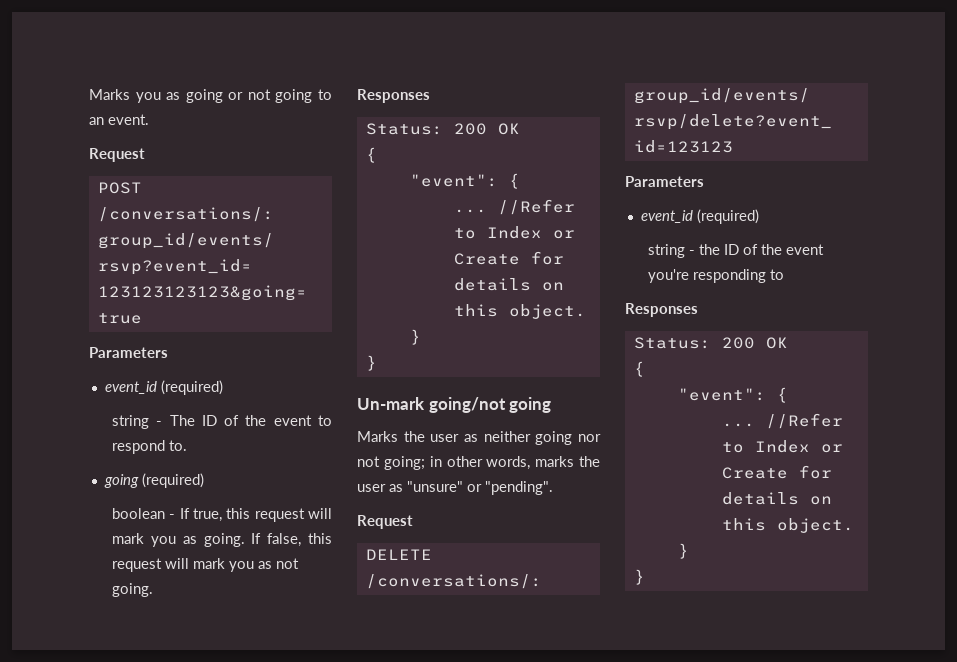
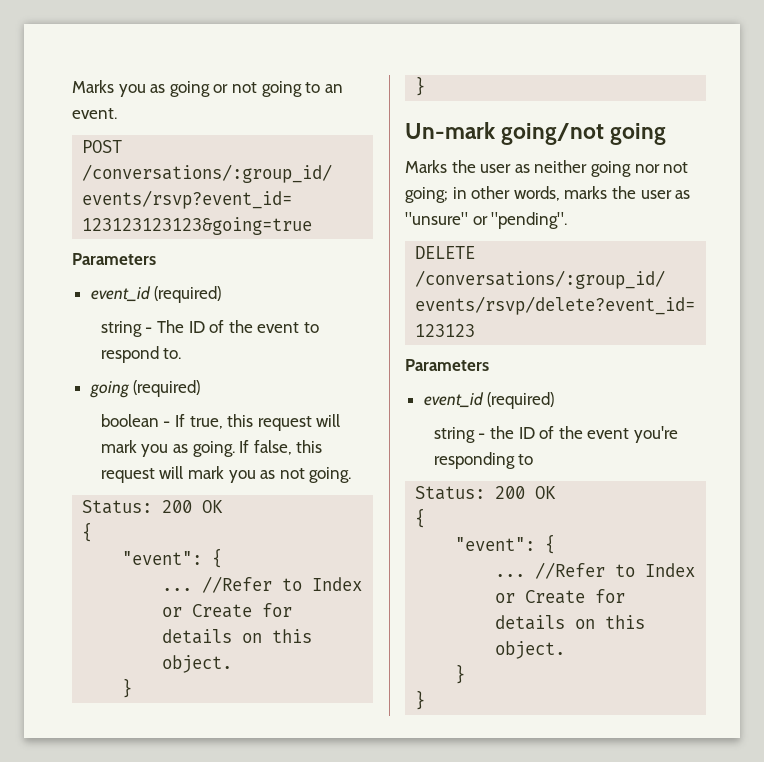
  Marks you as going or not going to an event.
- Request
  If false, this request will mark you as not going.
- Responses
  Marks the user as neither going nor not going; in other words, marks the user as "unsure" or "pending".
- Request
  string - the ID of the event you're responding to
- Responses

